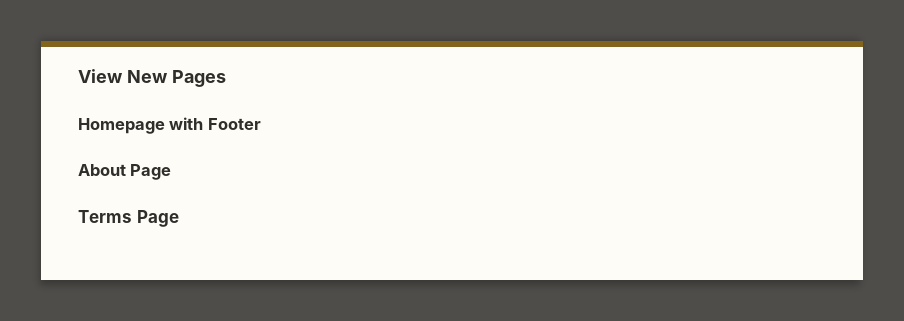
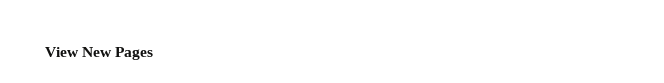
- Homepage with Footer
- About Page
- Terms Page

